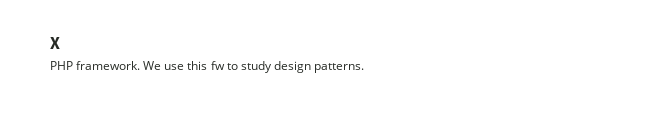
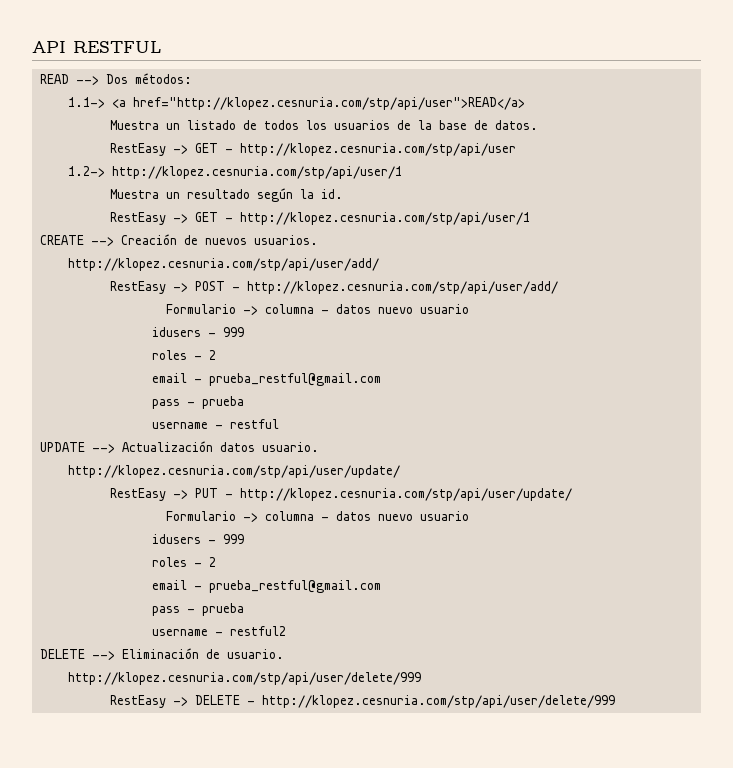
- X
- PHP framework. We use this fw to study design patterns.
+ API RESTFUL
+ READ --> Dos métodos:
+ 1.1-> <a href="http://klopez.cesnuria.com/stp/api/user">READ</a>
+ Muestra un listado de todos los usuarios de la base de datos.
+ RestEasy -> GET - http://klopez.cesnuria.com/stp/api/user
+ 1.2-> http://klopez.cesnuria.com/stp/api/user/1
+ Muestra un resultado según la id.
+ RestEasy -> GET - http://klopez.cesnuria.com/stp/api/user/1
+ CREATE --> Creación de nuevos usuarios.
+ http://klopez.cesnuria.com/stp/api/user/add/
+ RestEasy -> POST - http://klopez.cesnuria.com/stp/api/user/add/
+ Formulario -> columna - datos nuevo usuario
+ idusers - 999
+ roles - 2
+ email - prueba_restful@gmail.com
+ pass - prueba
+ username - restful
+ UPDATE --> Actualización datos usuario.
+ http://klopez.cesnuria.com/stp/api/user/update/
+ RestEasy -> PUT - http://klopez.cesnuria.com/stp/api/user/update/
+ Formulario -> columna - datos nuevo usuario
+ idusers - 999
+ roles - 2
+ email - prueba_restful@gmail.com
+ pass - prueba
+ username - restful2
+ DELETE --> Eliminación de usuario.
+ http://klopez.cesnuria.com/stp/api/user/delete/999
+ RestEasy -> DELETE - http://klopez.cesnuria.com/stp/api/user/delete/999

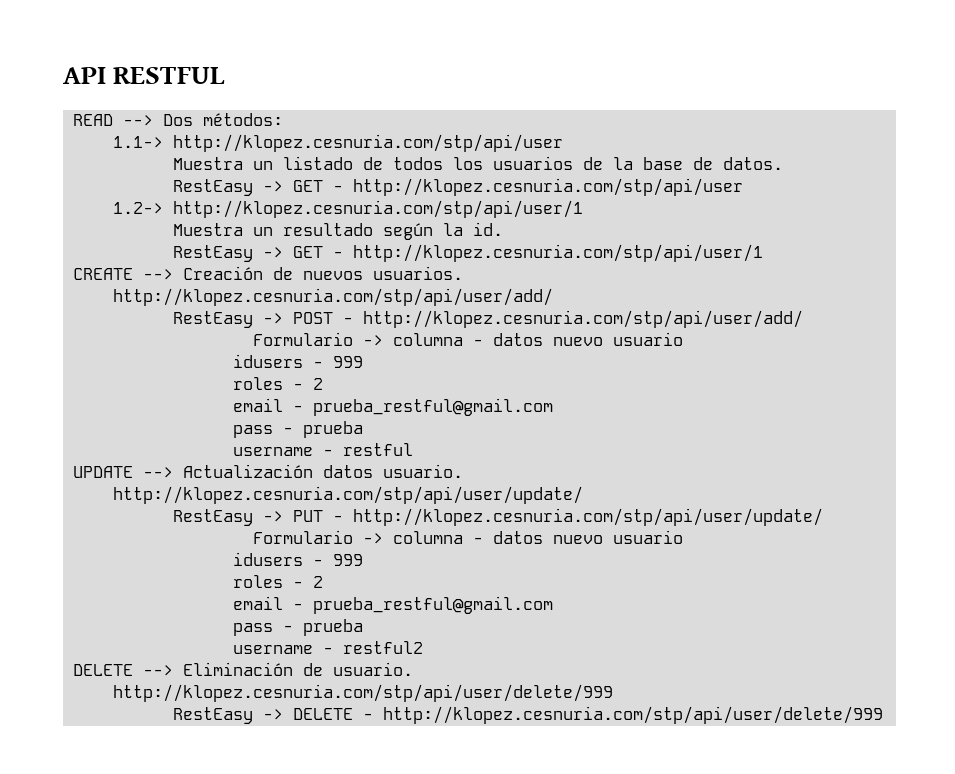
- 1.1-> <a href="http://klopez.cesnuria.com/stp/api/user">READ</a>
+ 1.1-> http://klopez.cesnuria.com/stp/api/user

